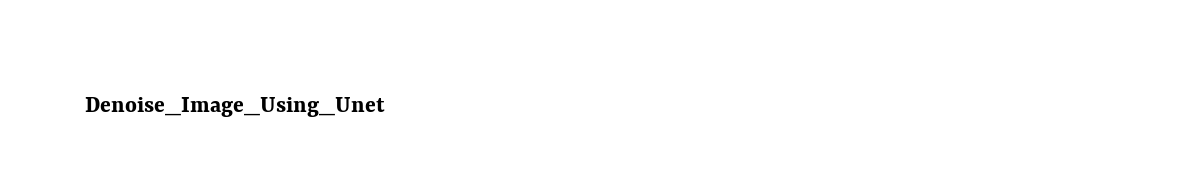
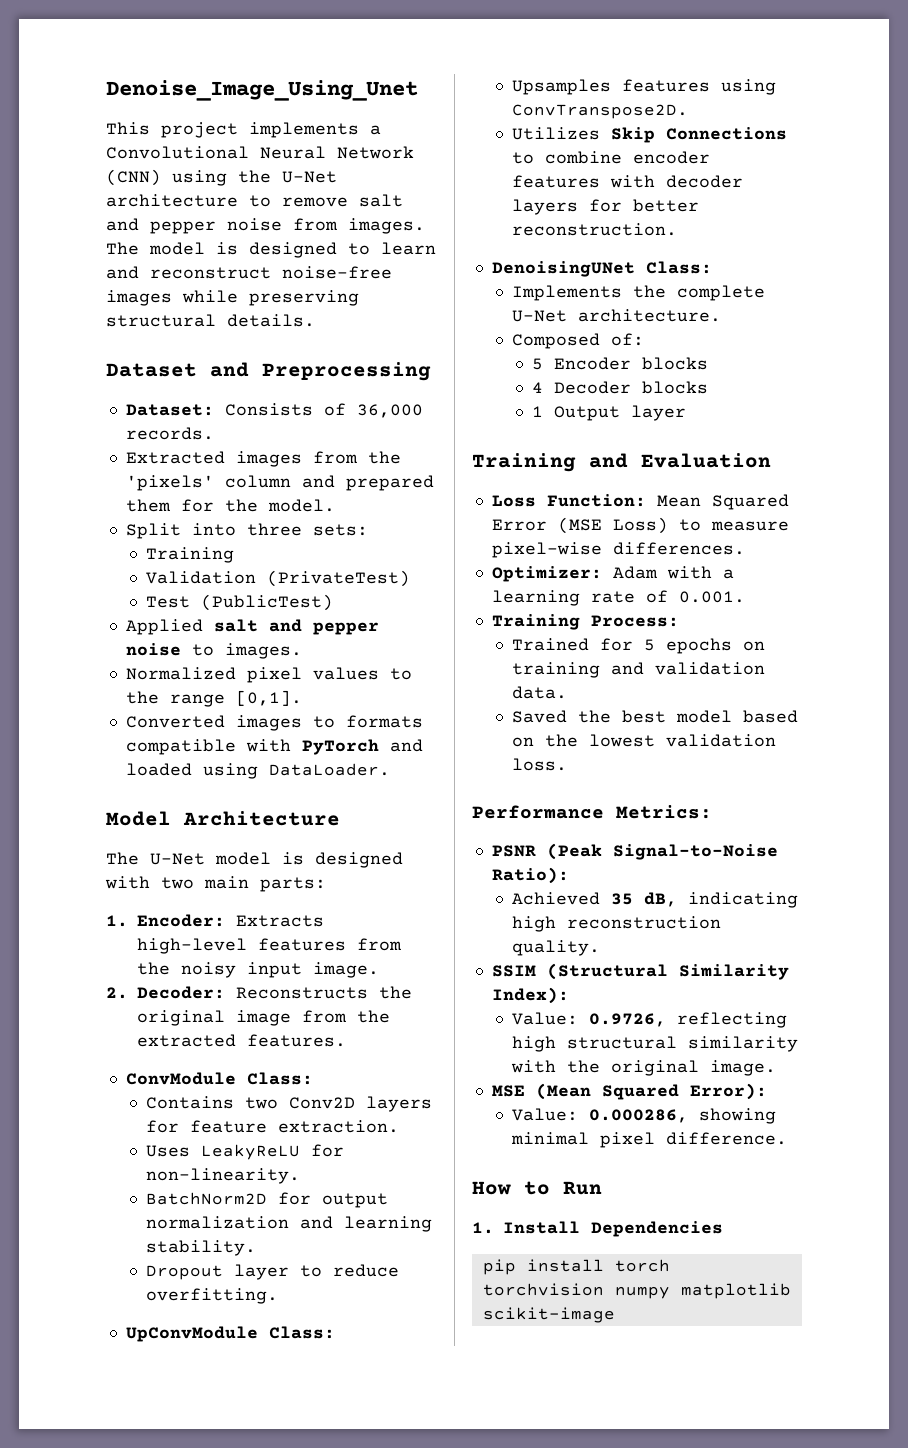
+ This project implements a Convolutional Neural Network (CNN) using the U-Net architecture to remove salt and pepper noise from images. The model is designed to learn and reconstruct noise-free images while preserving structural details.
+ Dataset and Preprocessing
+ Dataset: Consists of 36,000 records.
+ Extracted images from the 'pixels' column and prepared them for the model.
+ Split into three sets:
+ Training
+ Validation (PrivateTest)
+ Test (PublicTest)
+ Applied salt and pepper noise to images.
+ Normalized pixel values to the range [0,1].
+ Converted images to formats compatible with PyTorch and loaded using DataLoader.
+ Model Architecture
+ The U-Net model is designed with two main parts:
+ 1. Encoder: Extracts high-level features from the noisy input image.
+ 2. Decoder: Reconstructs the original image from the extracted features.
+ ConvModule Class:
+ Contains two Conv2D layers for feature extraction.
+ Uses LeakyReLU for non-linearity.
+ BatchNorm2D for output normalization and learning stability.
+ Dropout layer to reduce overfitting.
+ UpConvModule Class:
+ Upsamples features using ConvTranspose2D.
+ Utilizes Skip Connections to combine encoder features with decoder layers for better reconstruction.
+ DenoisingUNet Class:
+ Implements the complete U-Net architecture.
+ Composed of:
+ 5 Encoder blocks
+ 4 Decoder blocks
+ 1 Output layer
+ Training and Evaluation
+ Loss Function: Mean Squared Error (MSE Loss) to measure pixel-wise differences.
+ Optimizer: Adam with a learning rate of 0.001.
+ Training Process:
+ Trained for 5 epochs on training and validation data.
+ Saved the best model based on the lowest validation loss.
+ Performance Metrics:
+ PSNR (Peak Signal-to-Noise Ratio):
+ Achieved 35 dB, indicating high reconstruction quality.
+ SSIM (Structural Similarity Index):
+ Value: 0.9726, reflecting high structural similarity with the original image.
+ MSE (Mean Squared Error):
+ Value: 0.000286, showing minimal pixel difference.
+ How to Run
+ 1. Install Dependencies
+ pip install torch torchvision numpy matplotlib scikit-image

